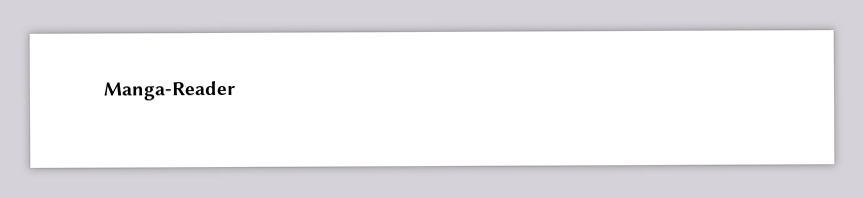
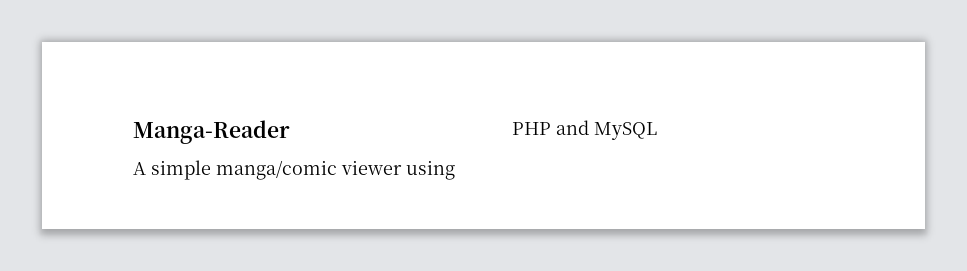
+ A simple manga/comic viewer using PHP and MySQL

